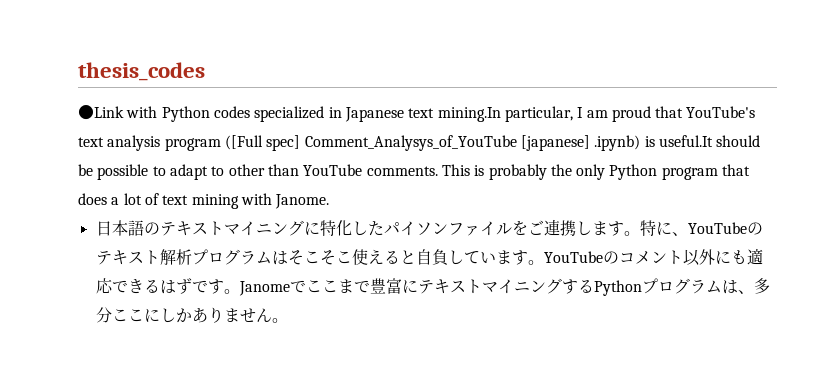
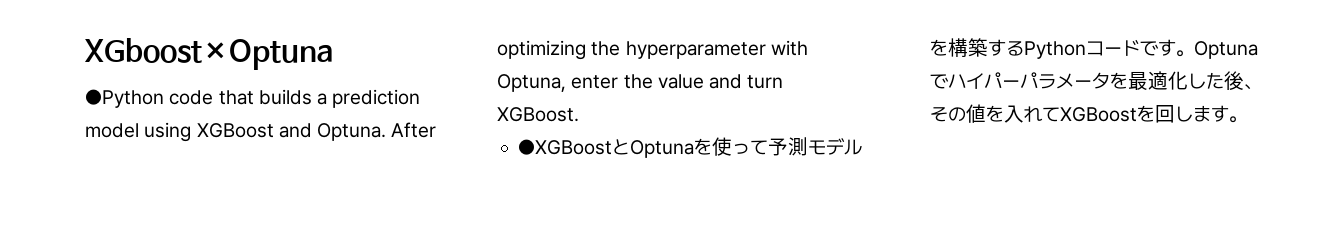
- thesis_codes
- ●Link with Python codes specialized in Japanese text mining.In particular, I am proud that YouTube's text analysis program ([Full spec] Comment_Analysys_of_YouTube [japanese] .ipynb) is useful.It should be possible to adapt to other than YouTube comments. This is probably the only Python program that does a lot of text mining with Janome.
- 日本語のテキストマイニングに特化したパイソンファイルをご連携します。特に、YouTubeのテキスト解析プログラムはそこそこ使えると自負しています。YouTubeのコメント以外にも適応できるはずです。Janomeでここまで豊富にテキストマイニングするPythonプログラムは、多分ここにしかありません。
+ XGboost×Optuna
+ ●Python code that builds a prediction model using XGBoost and Optuna. After optimizing the hyperparameter with Optuna, enter the value and turn XGBoost.
+ ●XGBoostとOptunaを使って予測モデルを構築するPythonコードです。Optunaでハイパーパラメータを最適化した後、その値を入れてXGBoostを回します。

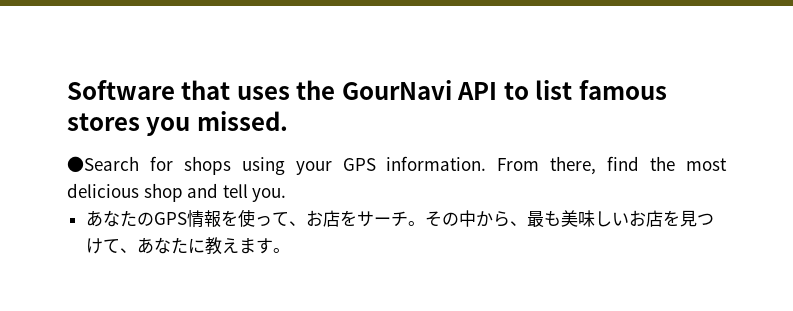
- XGboost×Optuna
- ●Python code that builds a prediction model using XGBoost and Optuna. After optimizing the hyperparameter with Optuna, enter the value and turn XGBoost.
- ●XGBoostとOptunaを使って予測モデルを構築するPythonコードです。Optunaでハイパーパラメータを最適化した後、その値を入れてXGBoostを回します。
+ Software that uses the GourNavi API to list famous stores you missed.
+ ●Search for shops using your GPS information. From there, find the most delicious shop and tell you.
+ あなたのGPS情報を使って、お店をサーチ。その中から、最も美味しいお店を見つけて、あなたに教えます。

